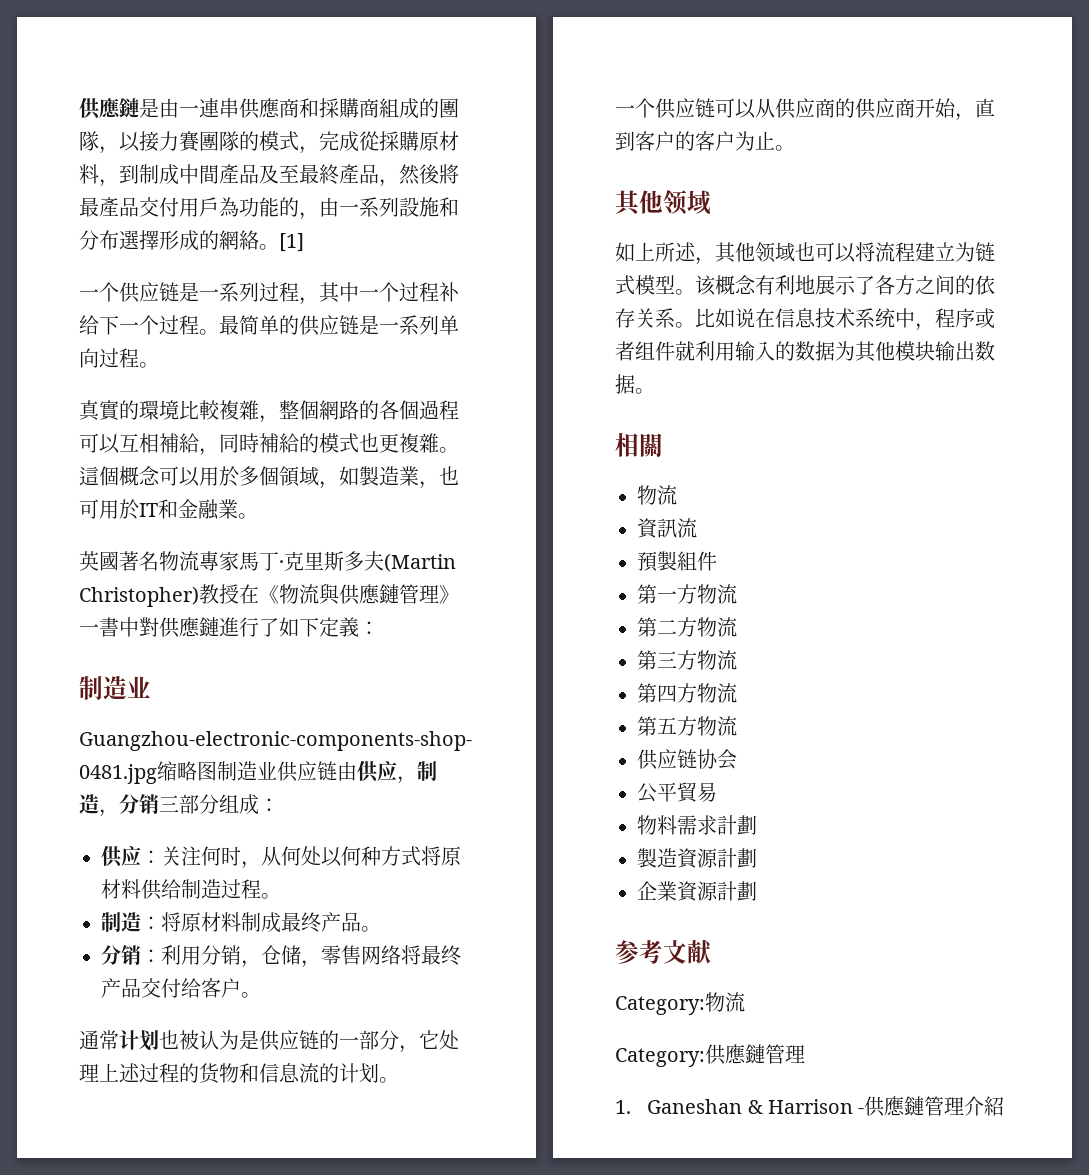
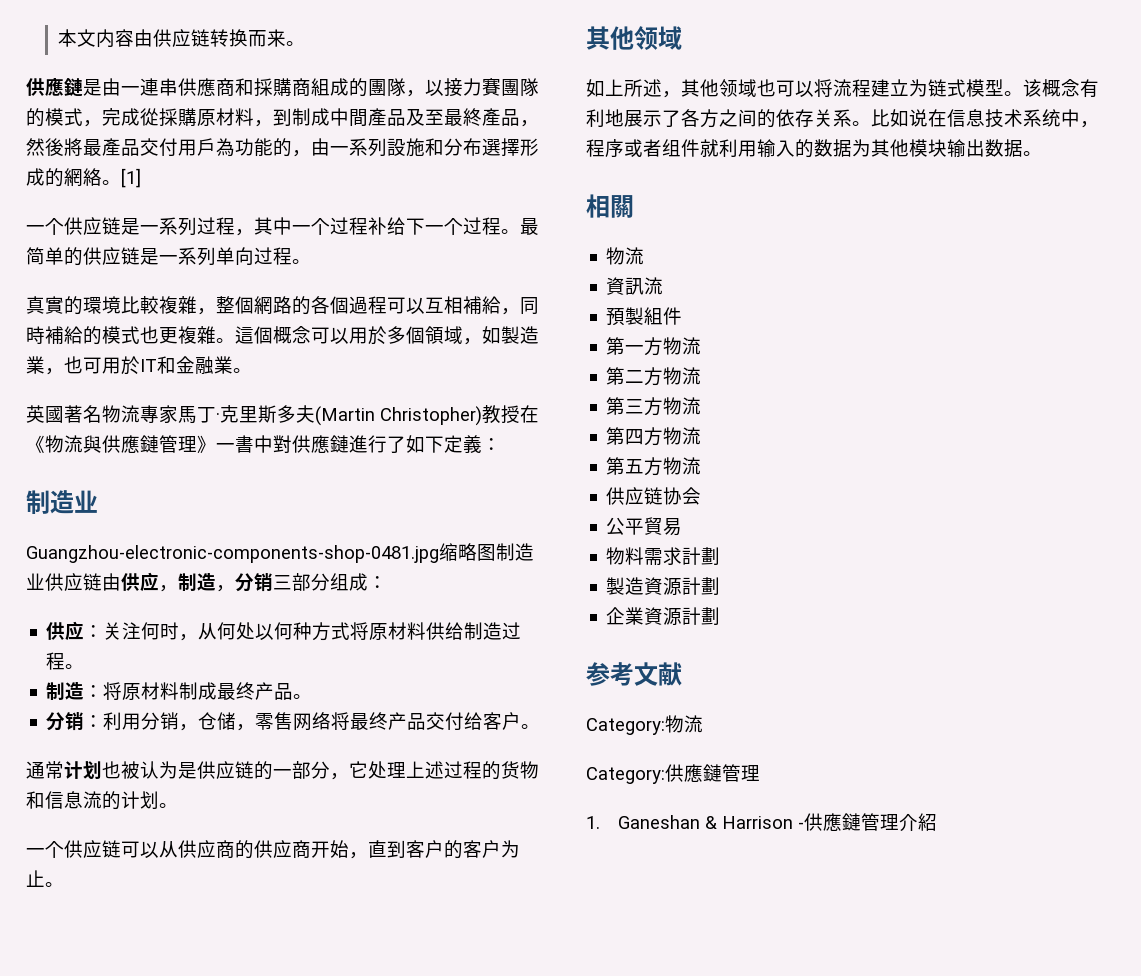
+ 本文内容由供应链转换而来。

